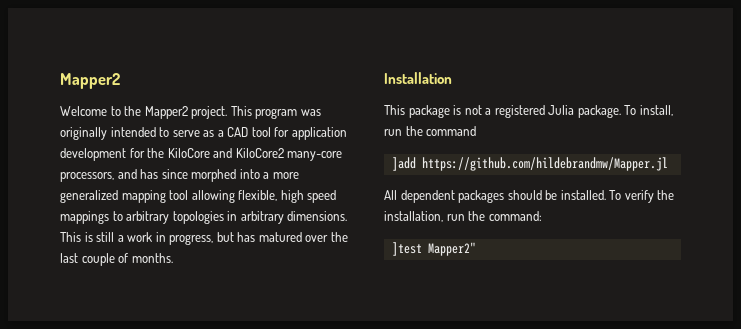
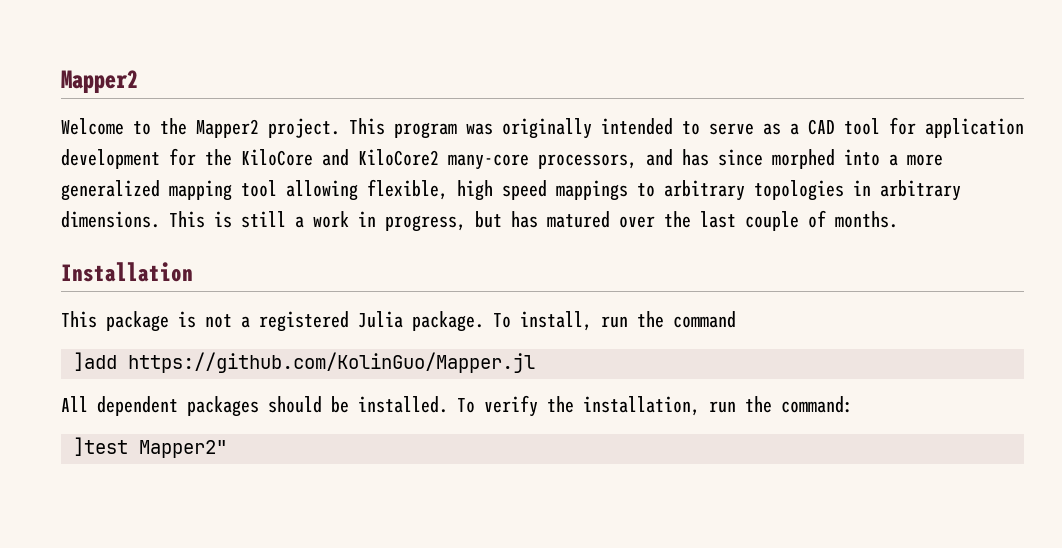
- ]add https://github.com/hildebrandmw/Mapper.jl
+ ]add https://github.com/KolinGuo/Mapper.jl

